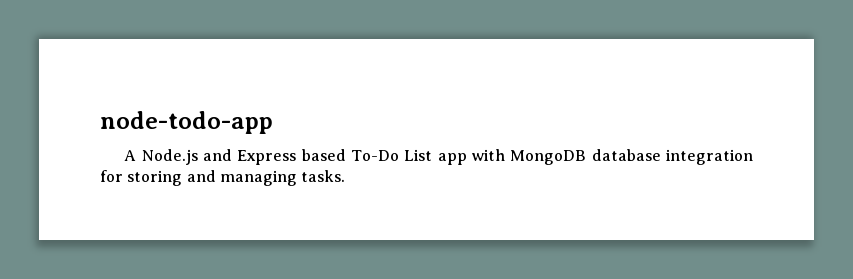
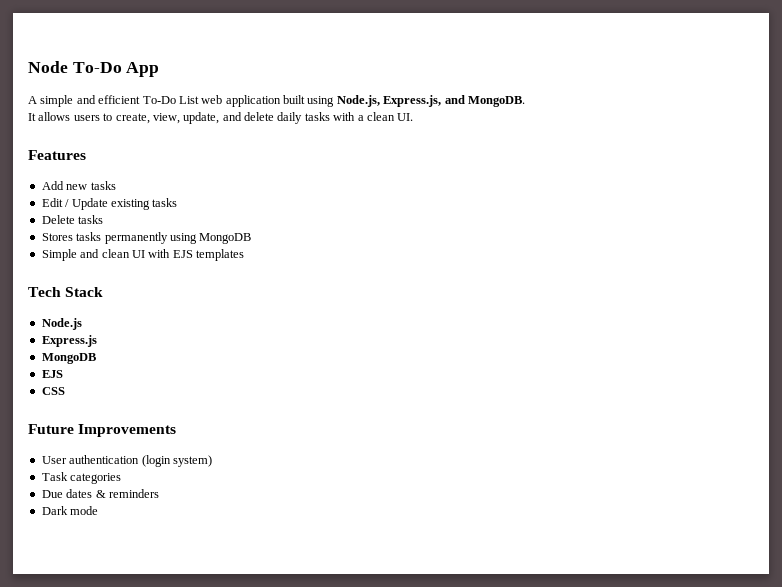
- node-todo-app
- A Node.js and Express based To-Do List app with MongoDB database integration for storing and managing tasks.
+ Node To-Do App
+ A simple and efficient To-Do List web application built using Node.js, Express.js, and MongoDB.
+ It allows users to create, view, update, and delete daily tasks with a clean UI.
+ Features
+ Add new tasks
+ Edit / Update existing tasks
+ Delete tasks
+ Stores tasks permanently using MongoDB
+ Simple and clean UI with EJS templates
+ Tech Stack
+ Node.js
+ Express.js
+ MongoDB
+ EJS
+ CSS
+ Future Improvements
+ User authentication (login system)
+ Task categories
+ Due dates & reminders
+ Dark mode

